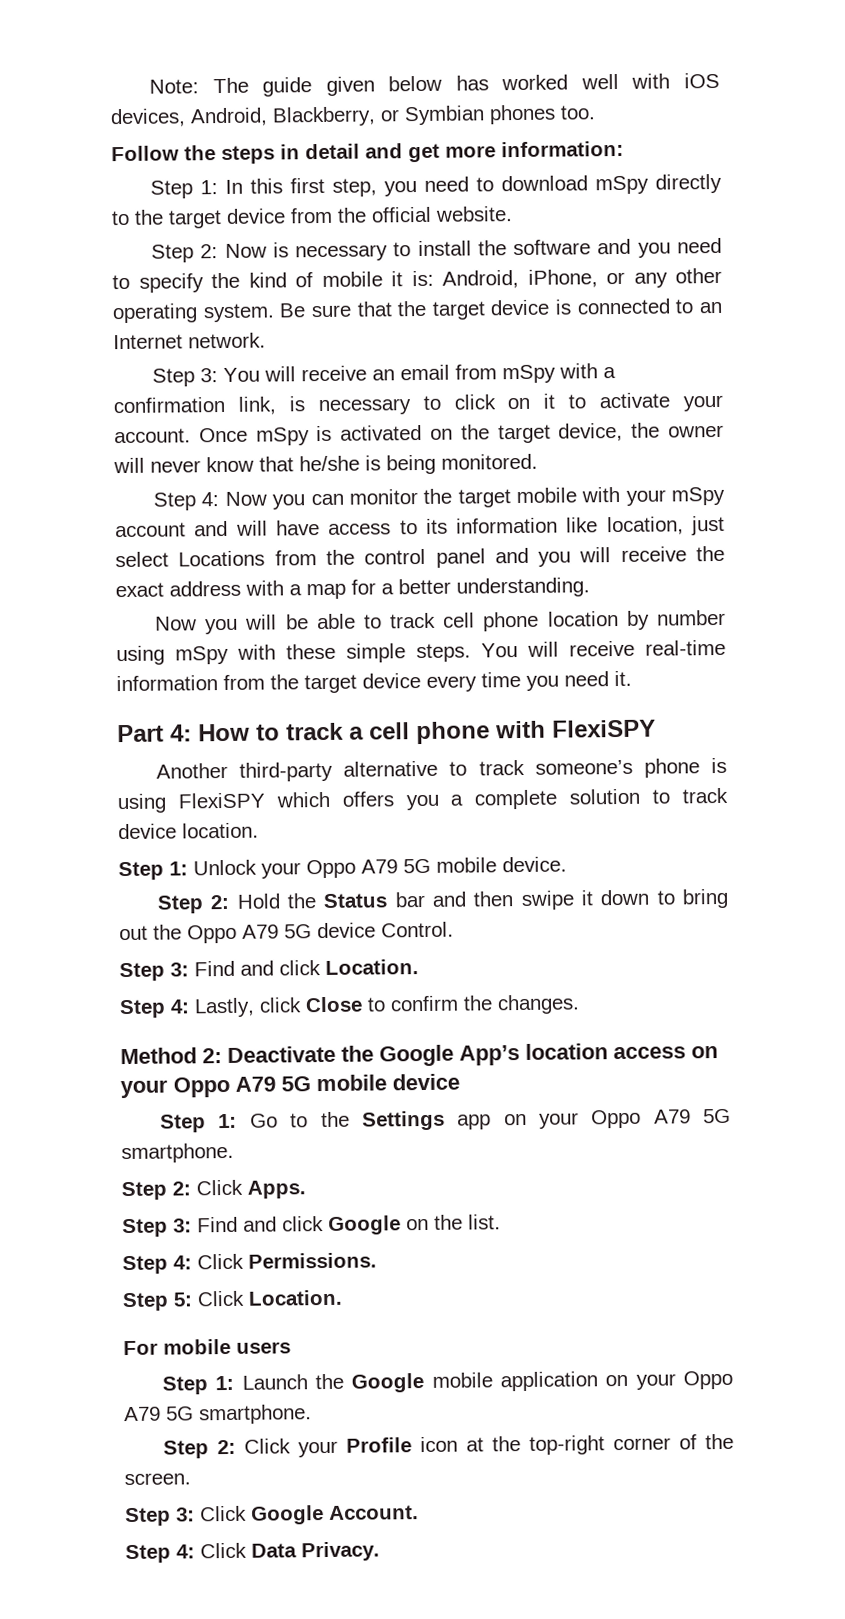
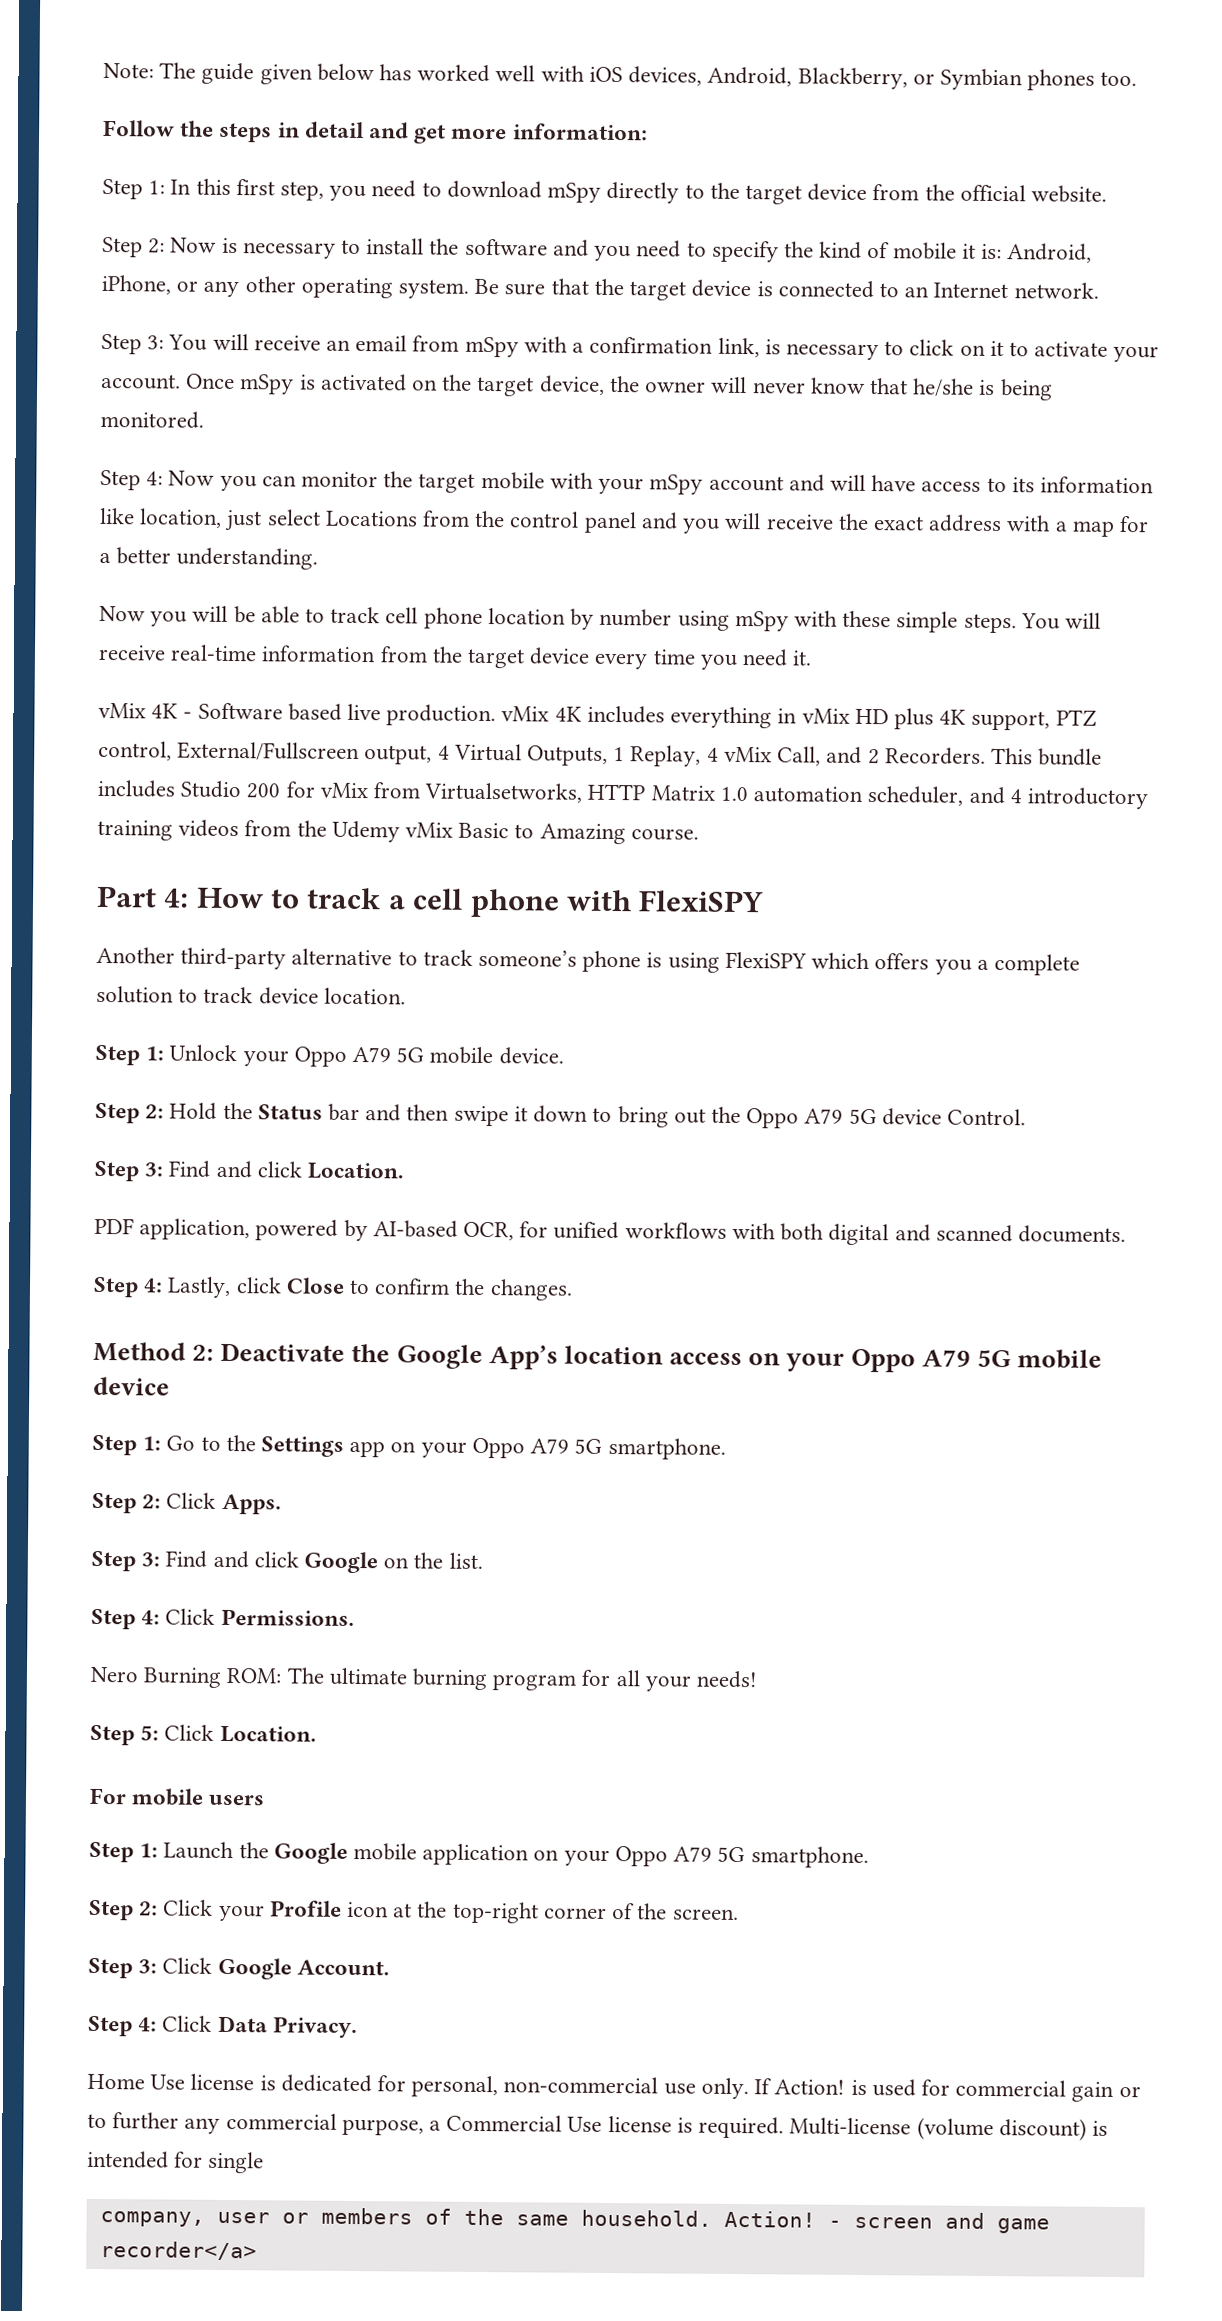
+ vMix 4K - Software based live production. vMix 4K includes everything in vMix HD plus 4K support, PTZ control, External/Fullscreen output, 4 Virtual Outputs, 1 Replay, 4 vMix Call, and 2 Recorders. This bundle includes Studio 200 for vMix from Virtualsetworks, HTTP Matrix 1.0 automation scheduler, and 4 introductory training videos from the Udemy vMix Basic to Amazing course.
+ PDF application, powered by AI-based OCR, for unified workflows with both digital and scanned documents.
+ Nero Burning ROM: The ultimate burning program for all your needs!
+ Home Use license is dedicated for personal, non-commercial use only. If Action! is used for commercial gain or to further any commercial purpose, a Commercial Use license is required. Multi-license (volume discount) is intended for single
+ company, user or members of the same household. Action! - screen and game recorder</a>

